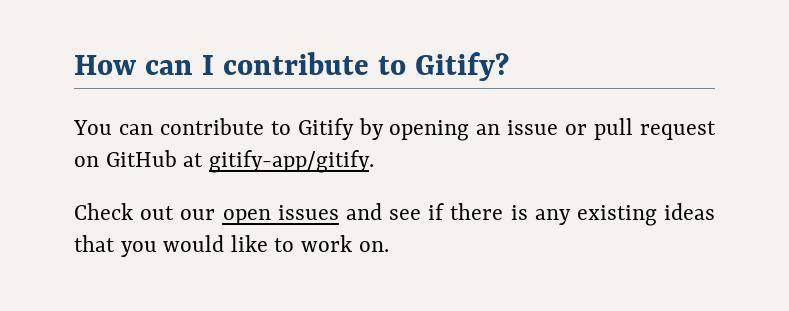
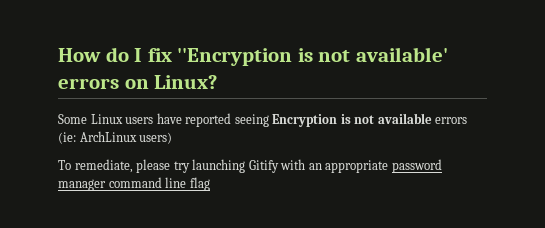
- How can I contribute to Gitify?
- You can contribute to Gitify by opening an issue or pull request on GitHub at gitify-app/gitify.
- Check out our open issues and see if there is any existing ideas that you would like to work on.
+ How do I fix ''Encryption is not available' errors on Linux?
+ Some Linux users have reported seeing Encryption is not available errors (ie: ArchLinux users)
+ To remediate, please try launching Gitify with an appropriate password manager command line flag

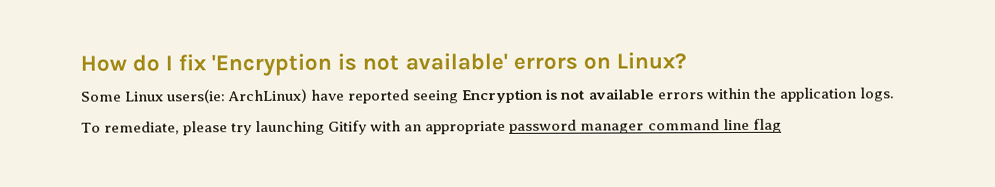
- How do I fix ''Encryption is not available' errors on Linux?
+ How do I fix 'Encryption is not available' errors on Linux?
- Some Linux users have reported seeing Encryption is not available errors (ie: ArchLinux users)
+ Some Linux users(ie: ArchLinux) have reported seeing Encryption is not available errors within the application logs.

